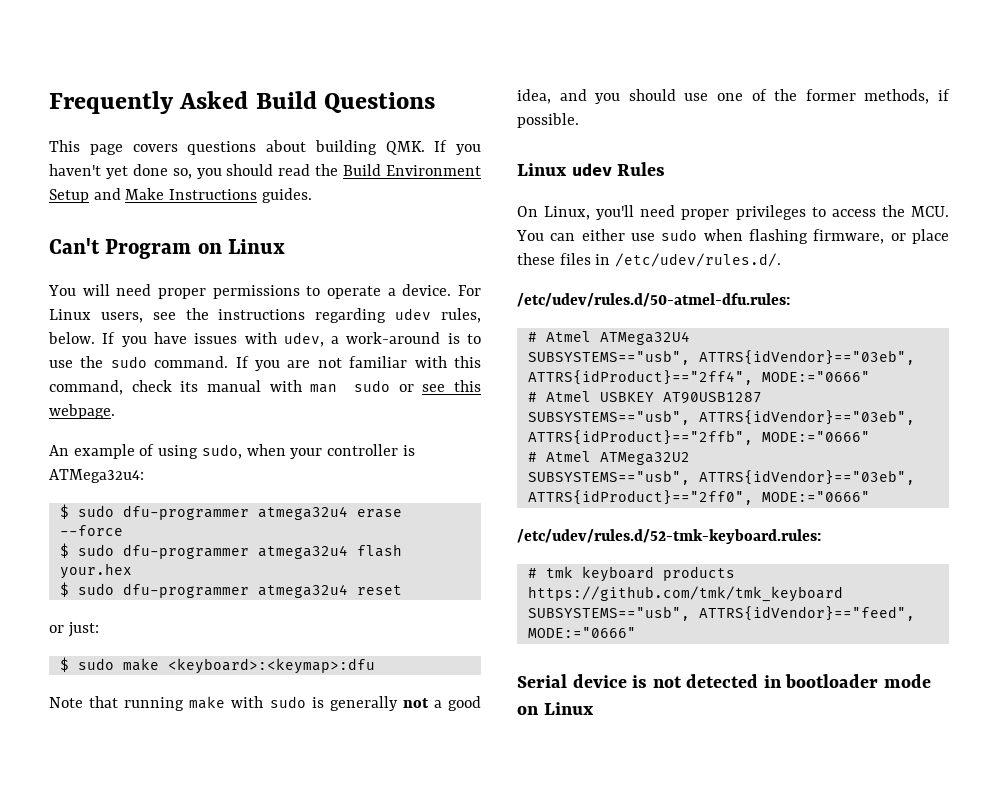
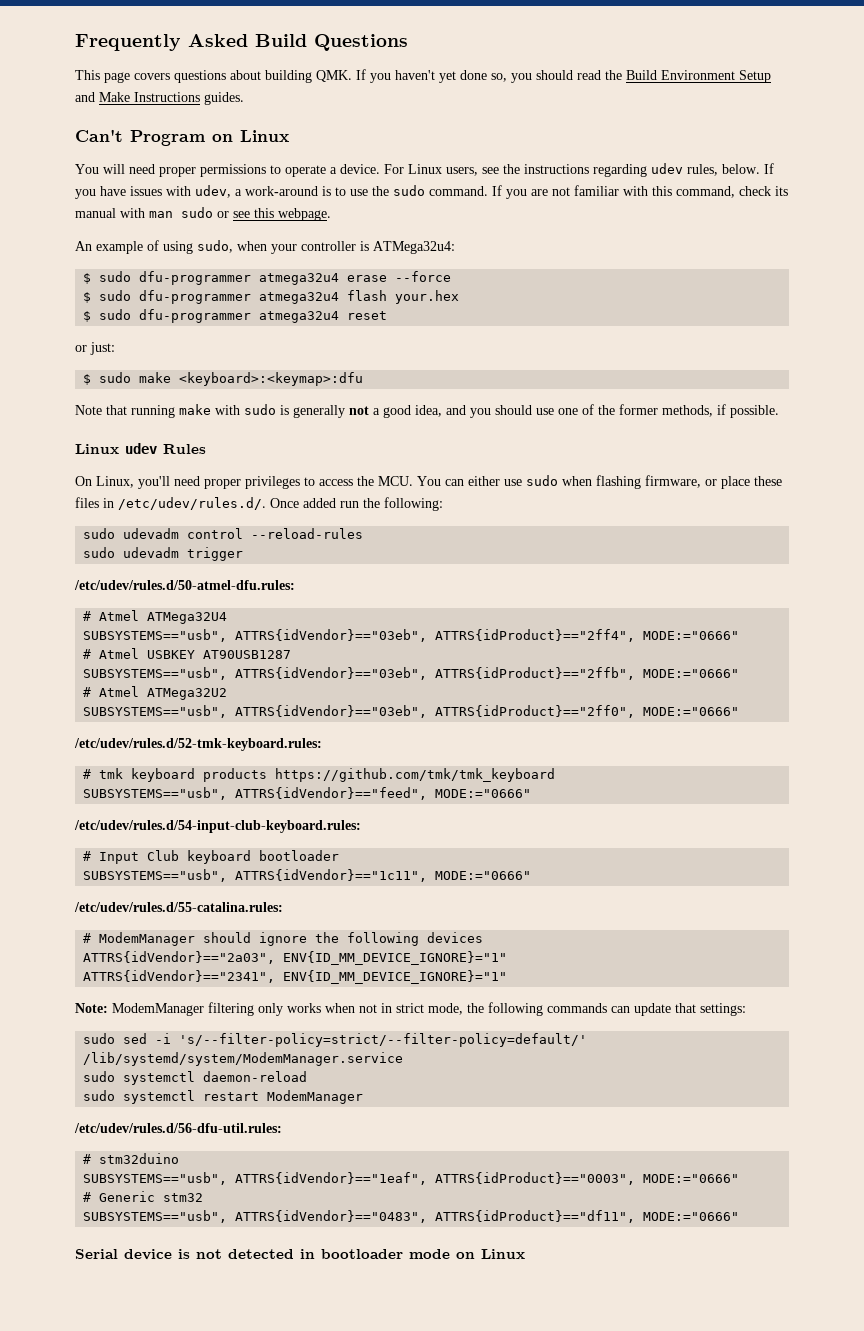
- On Linux, you'll need proper privileges to access the MCU. You can either use sudo when flashing firmware, or place these files in /etc/udev/rules.d/.
+ On Linux, you'll need proper privileges to access the MCU. You can either use sudo when flashing firmware, or place these files in /etc/udev/rules.d/. Once added run the following:
+ sudo udevadm control --reload-rules
+ sudo udevadm trigger
+ /etc/udev/rules.d/54-input-club-keyboard.rules:
+ # Input Club keyboard bootloader
+ SUBSYSTEMS=="usb", ATTRS{idVendor}=="1c11", MODE:="0666"
+ /etc/udev/rules.d/55-catalina.rules:
+ # ModemManager should ignore the following devices
+ ATTRS{idVendor}=="2a03", ENV{ID_MM_DEVICE_IGNORE}="1"
+ ATTRS{idVendor}=="2341", ENV{ID_MM_DEVICE_IGNORE}="1"
+ Note: ModemManager filtering only works when not in strict mode, the following commands can update that settings:
+ sudo sed -i 's/--filter-policy=strict/--filter-policy=default/' /lib/systemd/system/ModemManager.service
+ sudo systemctl daemon-reload
+ sudo systemctl restart ModemManager
+ /etc/udev/rules.d/56-dfu-util.rules:
+ # stm32duino
+ SUBSYSTEMS=="usb", ATTRS{idVendor}=="1eaf", ATTRS{idProduct}=="0003", MODE:="0666"
+ # Generic stm32
+ SUBSYSTEMS=="usb", ATTRS{idVendor}=="0483", ATTRS{idProduct}=="df11", MODE:="0666"

